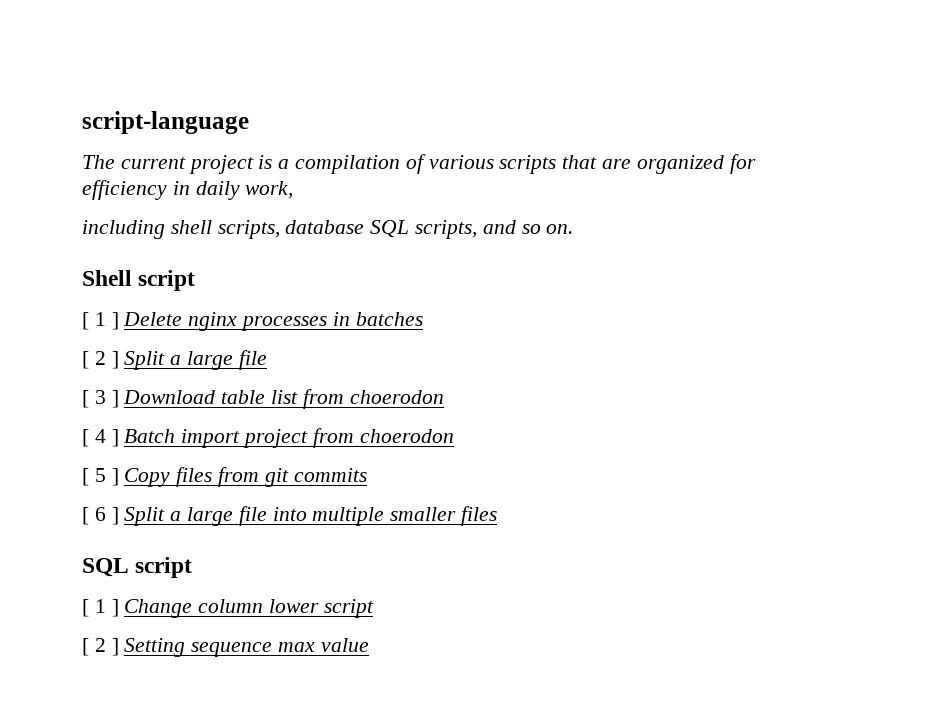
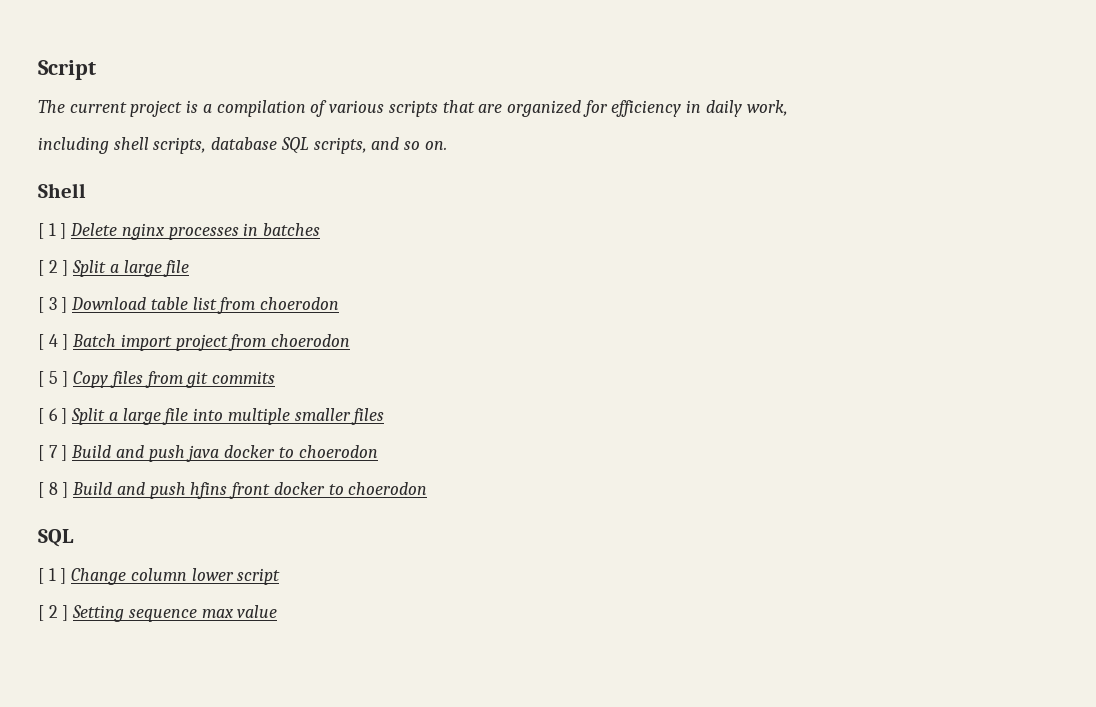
- script-language
+ Script
- Shell script
+ Shell
- SQL script
+ [ 7 ] Build and push java docker to choerodon
+ [ 8 ] Build and push hfins front docker to choerodon
+ SQL

